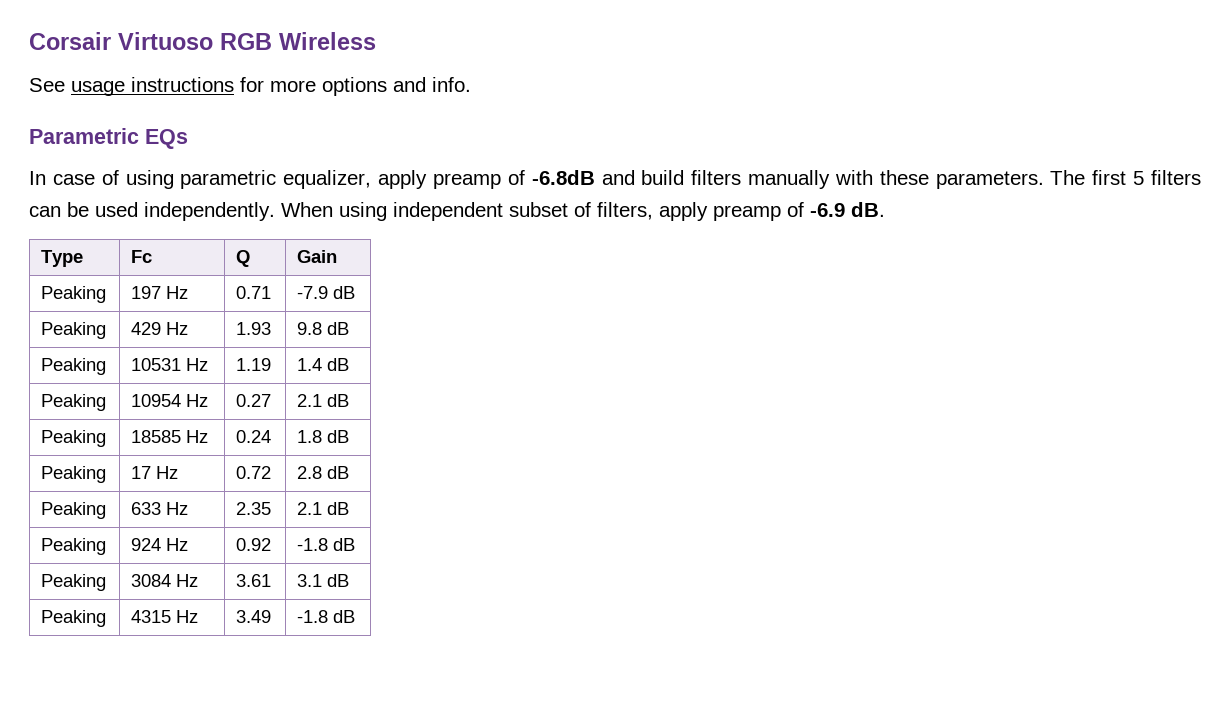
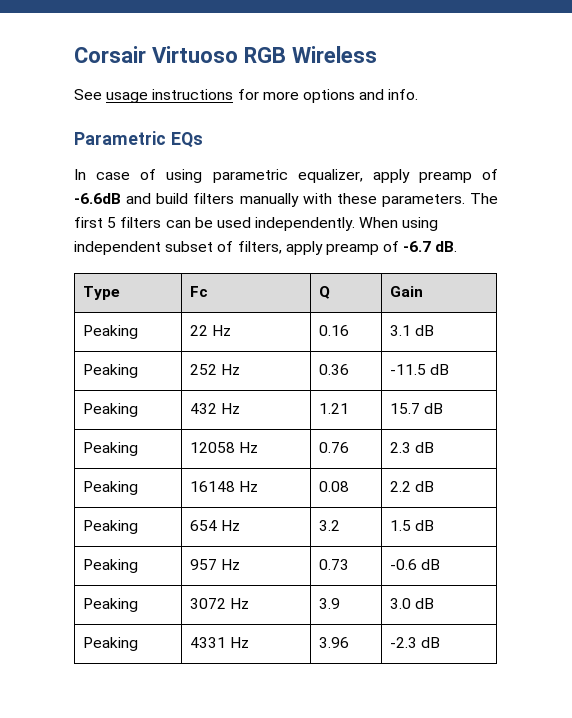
- In case of using parametric equalizer, apply preamp of -6.8dB and build filters manually with these parameters.
+ In case of using parametric equalizer, apply preamp of -6.6dB and build filters manually with these parameters.
- When using independent subset of filters, apply preamp of -6.9 dB.
+ When using independent subset of filters, apply preamp of -6.7 dB.
- Peaking | 197 Hz | 0.71 | -7.9 dB
- Peaking | 429 Hz | 1.93 | 9.8 dB
- Peaking | 10531 Hz | 1.19 | 1.4 dB
- Peaking | 10954 Hz | 0.27 | 2.1 dB
- Peaking | 18585 Hz | 0.24 | 1.8 dB
- Peaking | 17 Hz | 0.72 | 2.8 dB
- Peaking | 633 Hz | 2.35 | 2.1 dB
- Peaking | 924 Hz | 0.92 | -1.8 dB
- Peaking | 3084 Hz | 3.61 | 3.1 dB
+ Peaking | 22 Hz | 0.16 | 3.1 dB
- Peaking | 4315 Hz | 3.49 | -1.8 dB
+ Peaking | 252 Hz | 0.36 | -11.5 dB
+ Peaking | 432 Hz | 1.21 | 15.7 dB
+ Peaking | 12058 Hz | 0.76 | 2.3 dB
+ Peaking | 16148 Hz | 0.08 | 2.2 dB
+ Peaking | 654 Hz | 3.2 | 1.5 dB
+ Peaking | 957 Hz | 0.73 | -0.6 dB
+ Peaking | 3072 Hz | 3.9 | 3.0 dB
+ Peaking | 4331 Hz | 3.96 | -2.3 dB

